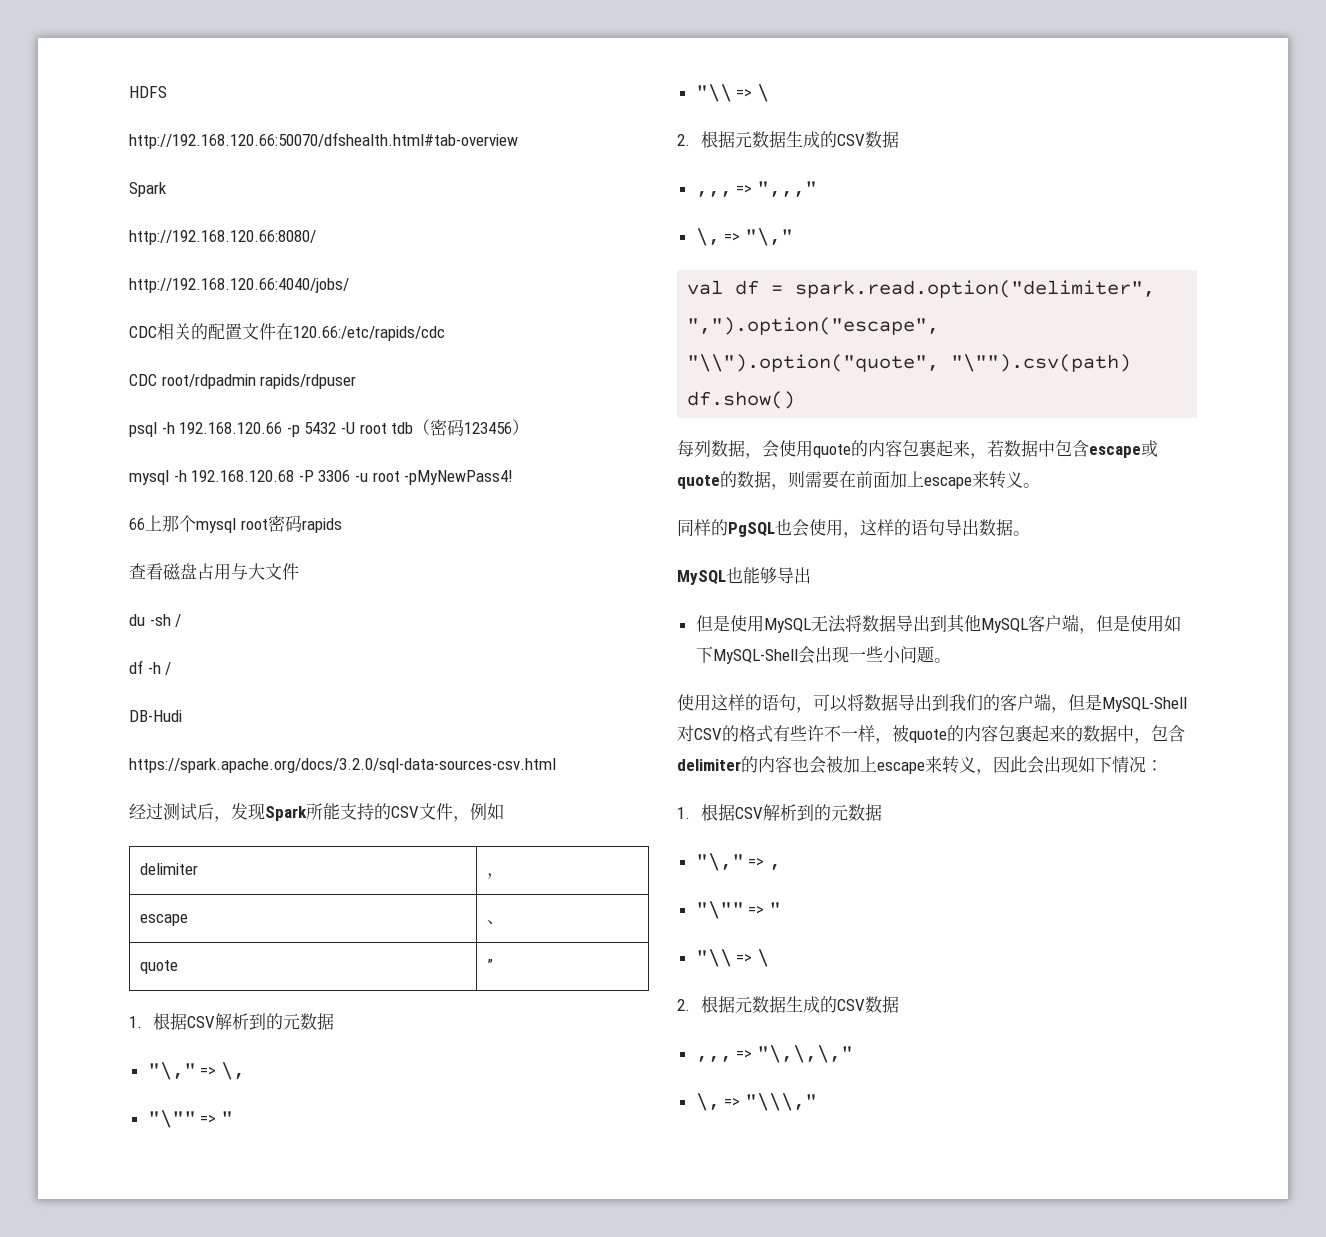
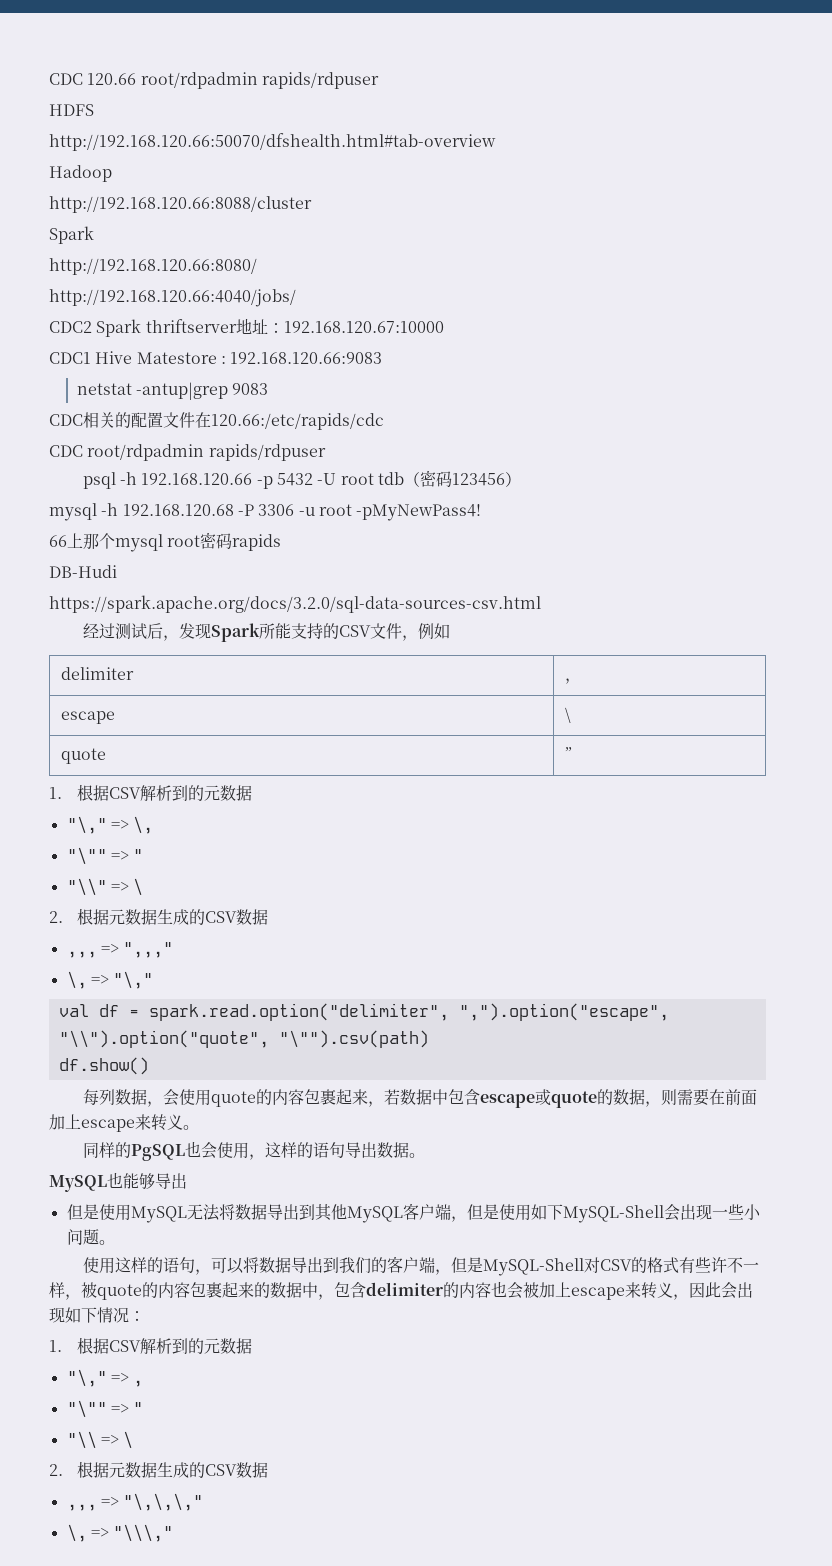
+ CDC 120.66 root/rdpadmin rapids/rdpuser
+ Hadoop
+ http://192.168.120.66:8088/cluster
+ CDC2 Spark thriftserver地址：192.168.120.67:10000
+ CDC1 Hive Matestore : 192.168.120.66:9083
+ netstat -antup|grep 9083
- 查看磁盘占用与大文件
- du -sh /
- df -h /
- escape | 、
+ escape | \
  "\," => \,
  "\"" => "
- "\\ => \
+ "\\" => \

